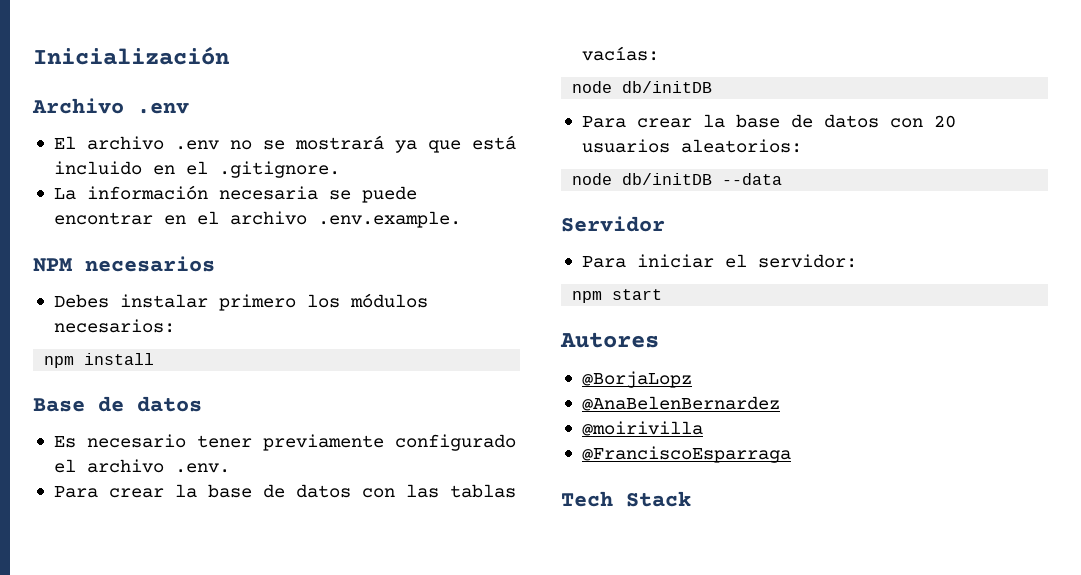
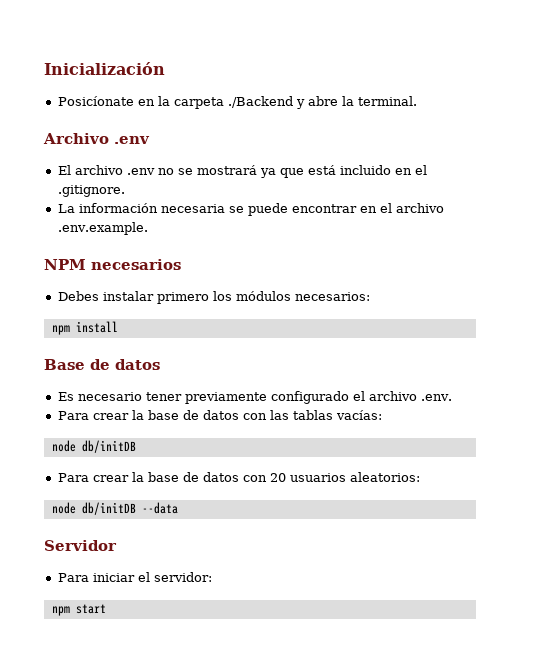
+ Posicíonate en la carpeta ./Backend y abre la terminal.
- Autores
- @BorjaLopz
- @AnaBelenBernardez
- @moirivilla
- @FranciscoEsparraga
- Tech Stack

